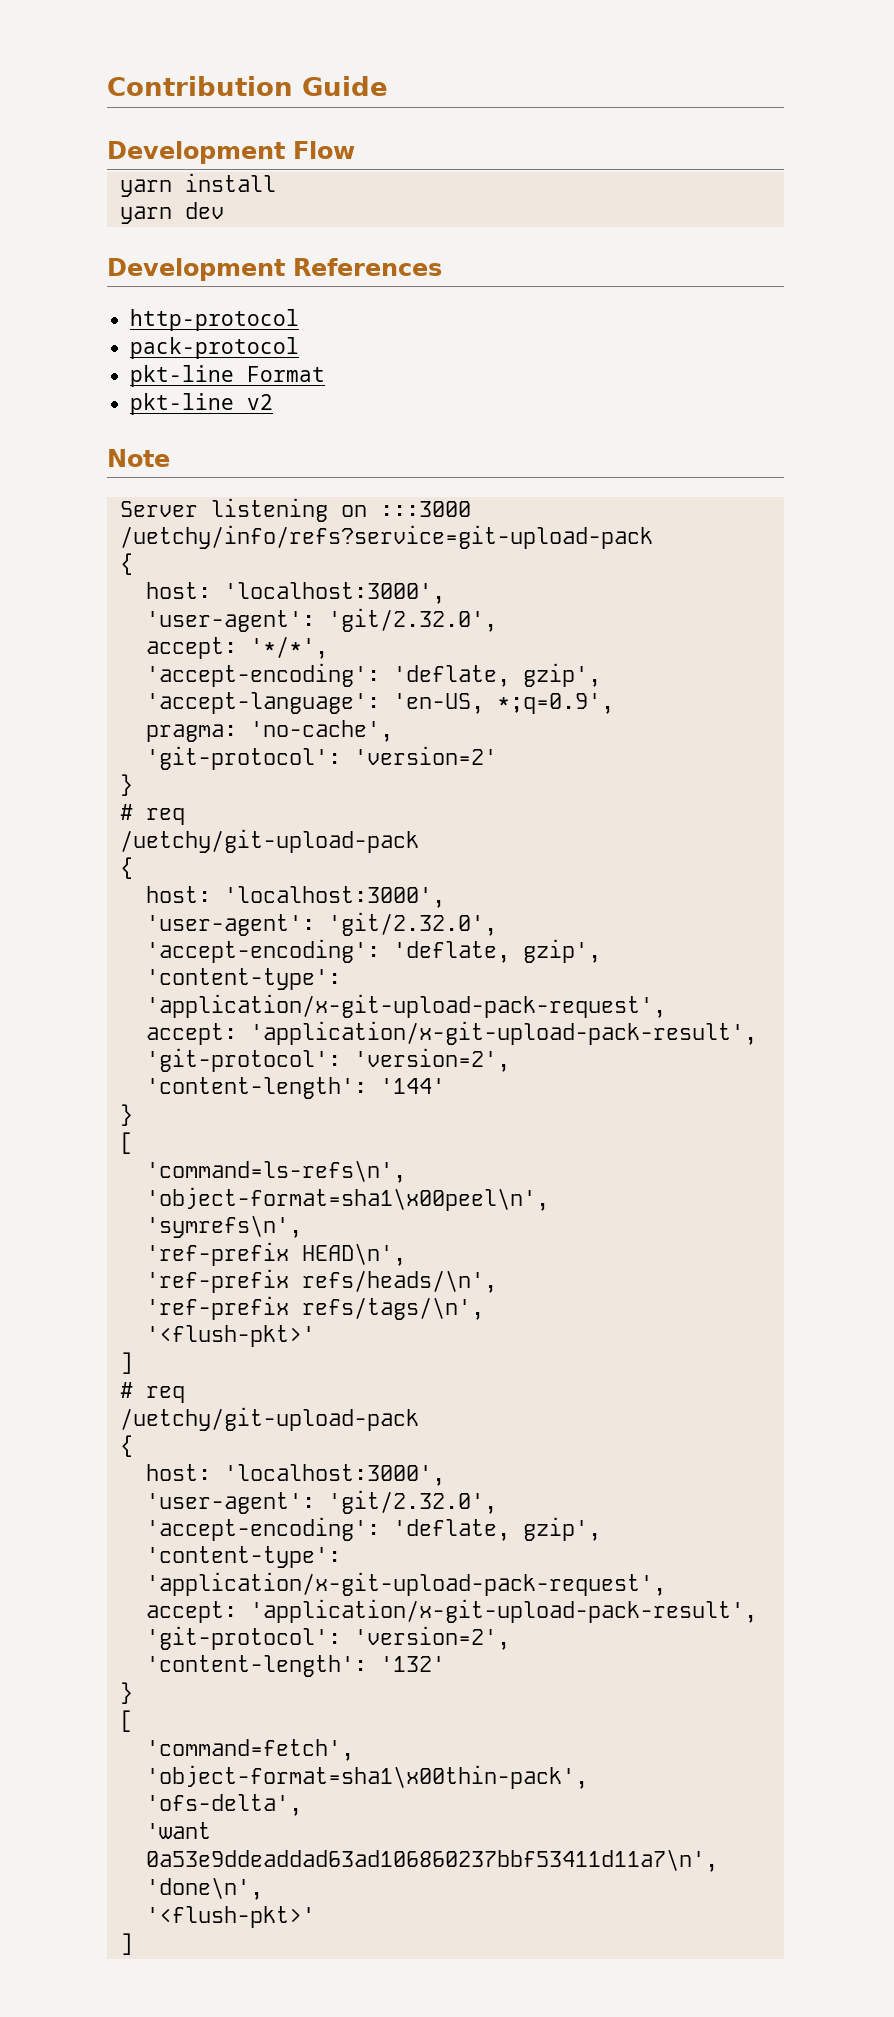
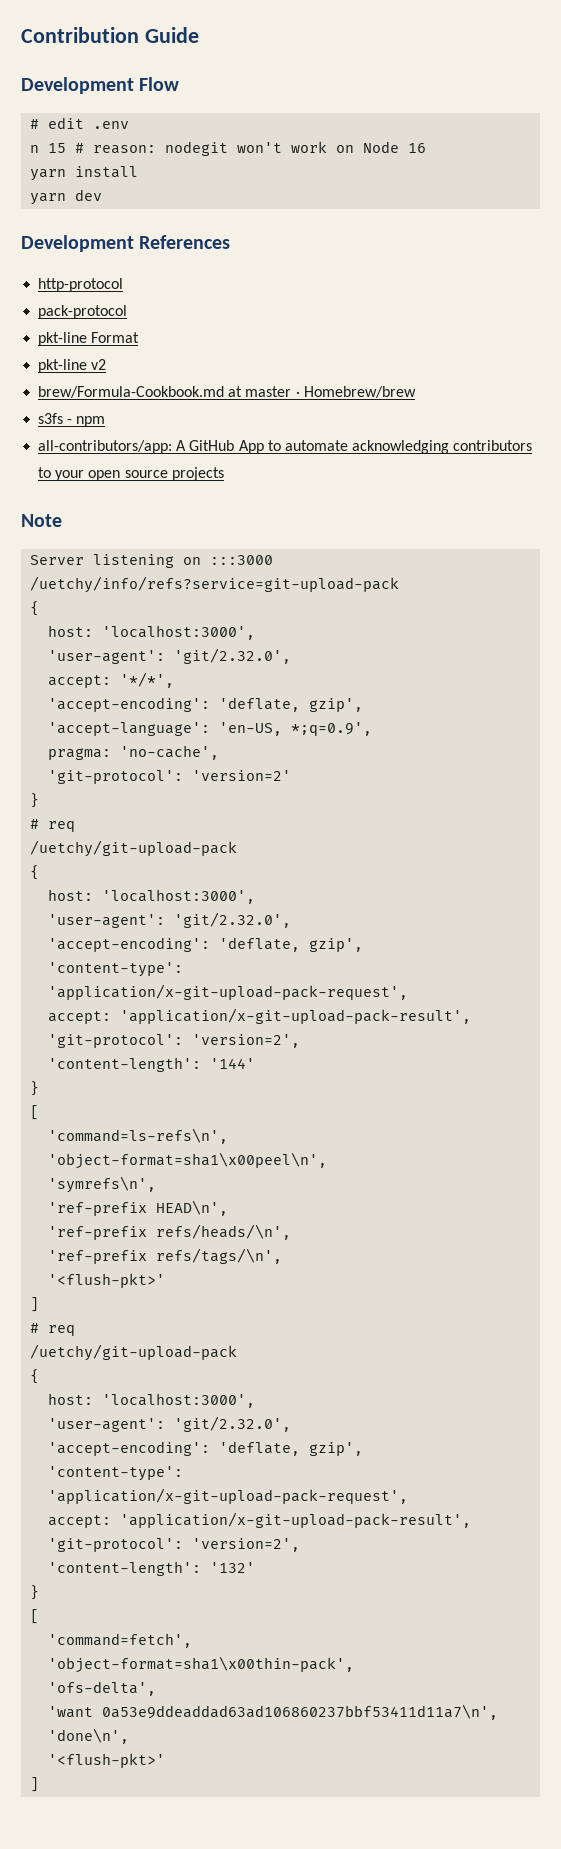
+ # edit .env
+ n 15 # reason: nodegit won't work on Node 16
+ brew/Formula-Cookbook.md at master · Homebrew/brew
+ s3fs - npm
+ all-contributors/app: A GitHub App to automate acknowledging contributors to your open source projects

